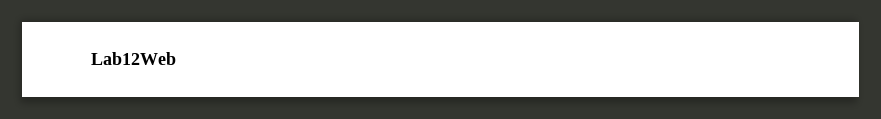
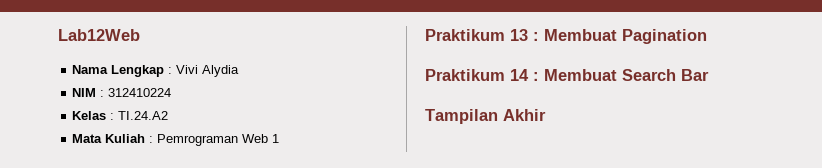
+ Nama Lengkap : Vivi Alydia
+ NIM : 312410224
+ Kelas : TI.24.A2
+ Mata Kuliah : Pemrograman Web 1
+ Praktikum 13 : Membuat Pagination
+ Praktikum 14 : Membuat Search Bar
+ Tampilan Akhir

